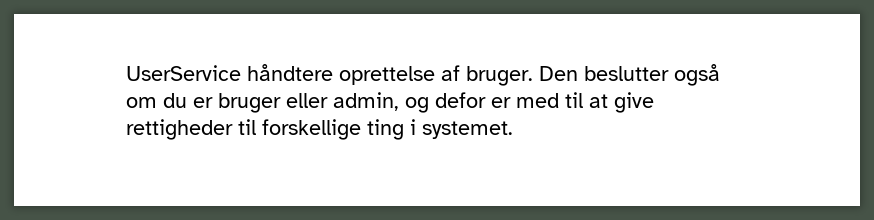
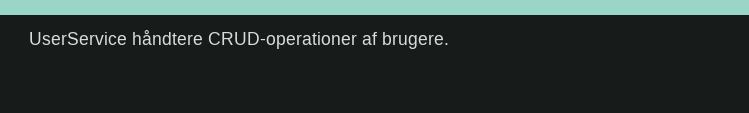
- UserService håndtere oprettelse af bruger. Den beslutter også om du er bruger eller admin, og defor er med til at give rettigheder til forskellige ting i systemet.
+ UserService håndtere CRUD-operationer af brugere.

